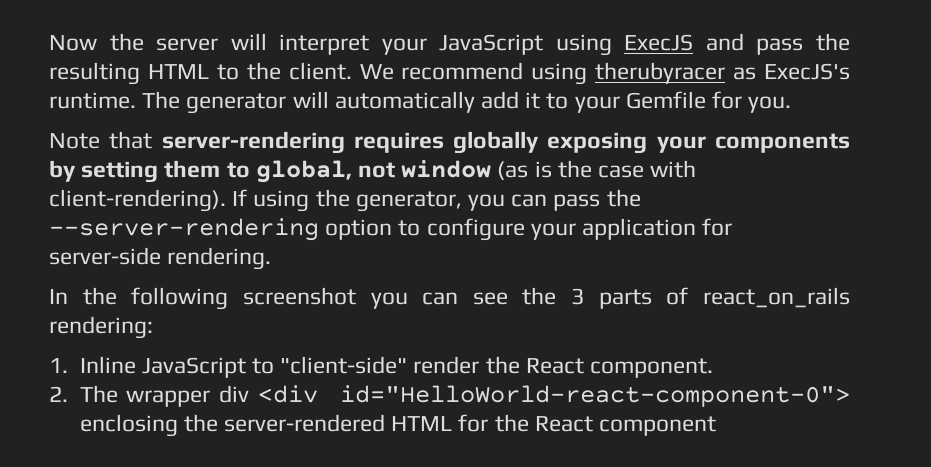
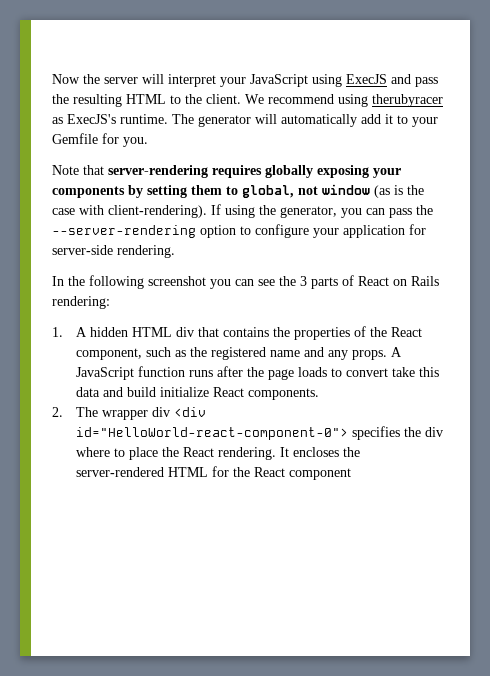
- In the following screenshot you can see the 3 parts of react_on_rails rendering:
+ In the following screenshot you can see the 3 parts of React on Rails rendering:
- 1. Inline JavaScript to "client-side" render the React component.
+ 1. A hidden HTML div that contains the properties of the React component, such as the registered name and any props. A JavaScript function runs after the page loads to convert take this data and build initialize React components.
- 2. The wrapper div <div id="HelloWorld-react-component-0"> enclosing the server-rendered HTML for the React component
+ 2. The wrapper div <div id="HelloWorld-react-component-0"> specifies the div where to place the React rendering. It encloses the server-rendered HTML for the React component

